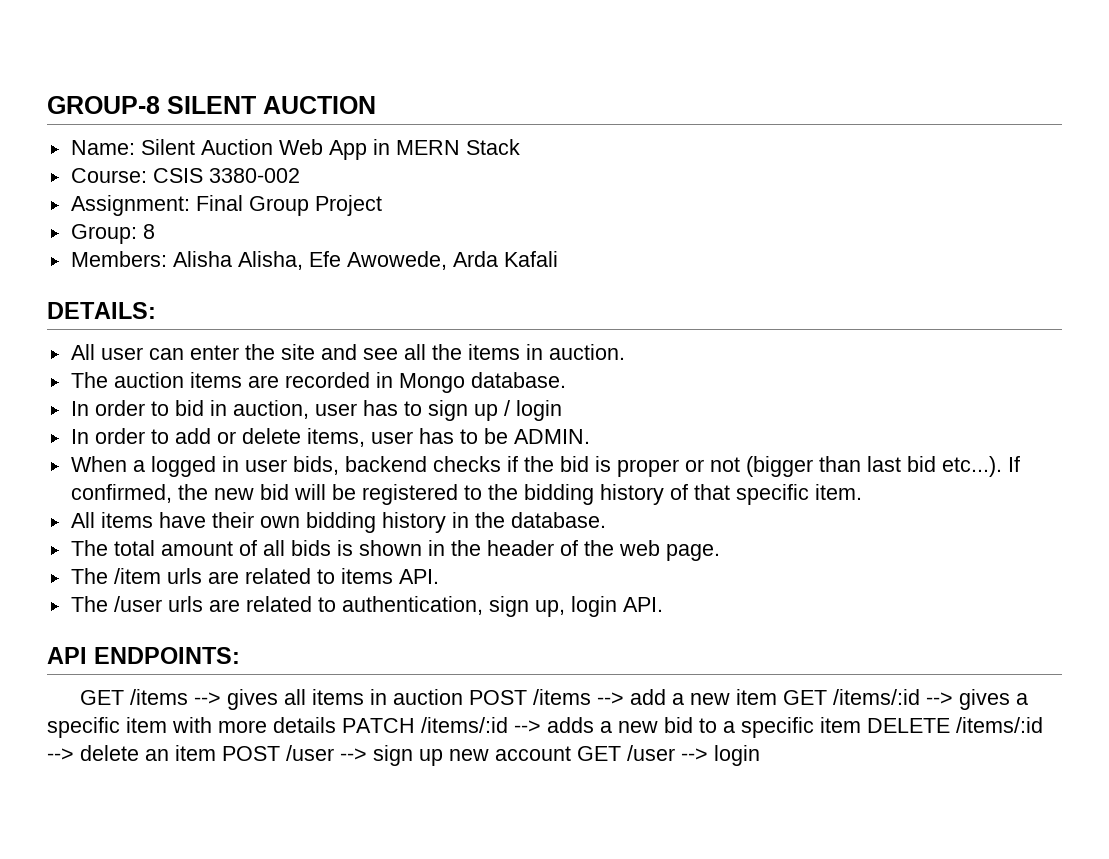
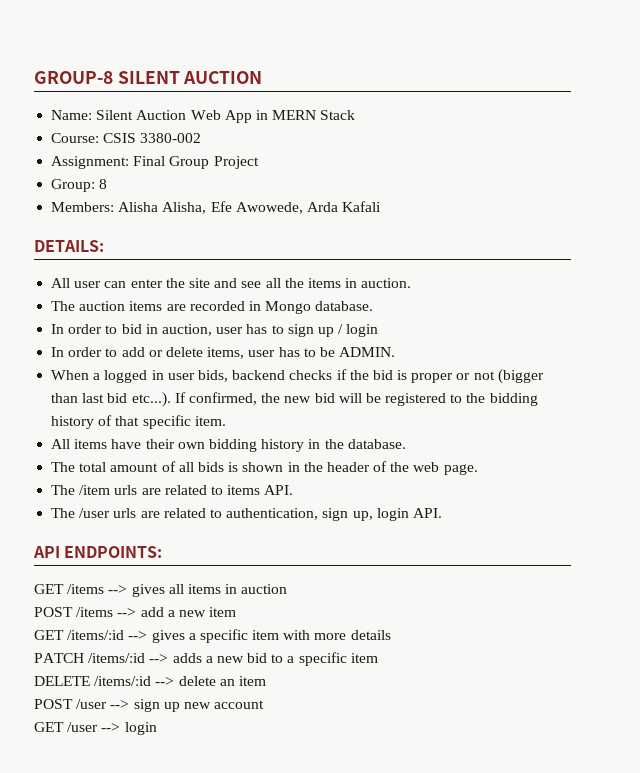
- GET /items --> gives all items in auction POST /items --> add a new item GET /items/:id --> gives a specific item with more details PATCH /items/:id --> adds a new bid to a specific item DELETE /items/:id --> delete an item POST /user --> sign up new account GET /user --> login
+ GET /items --> gives all items in auction
+ POST /items --> add a new item
+ GET /items/:id --> gives a specific item with more details
+ PATCH /items/:id --> adds a new bid to a specific item
+ DELETE /items/:id --> delete an item
+ POST /user --> sign up new account
+ GET /user --> login

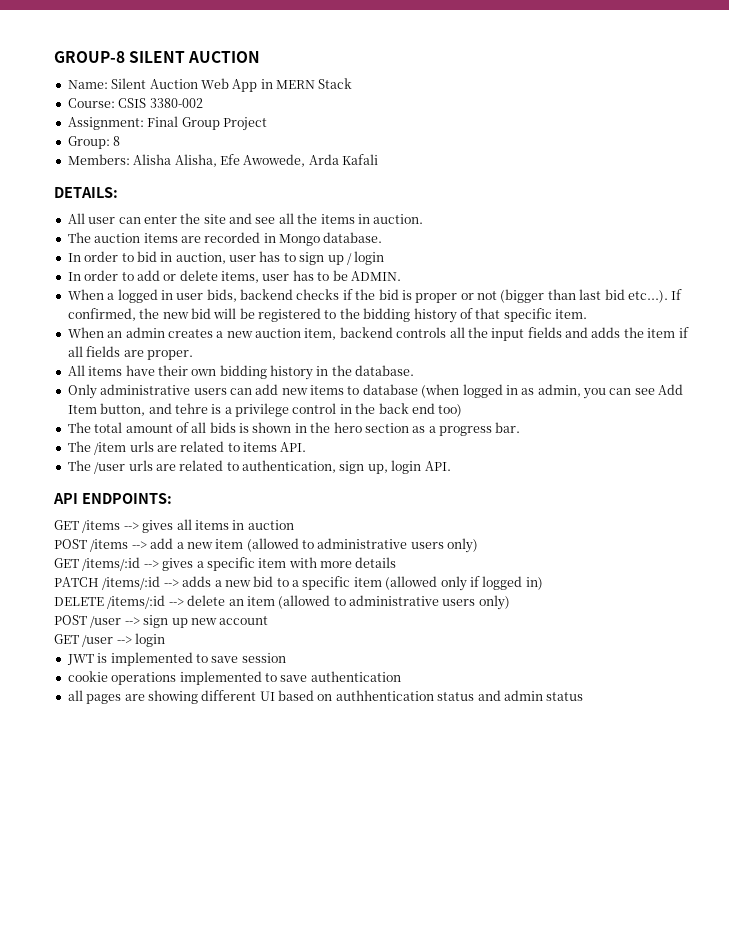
+ When an admin creates a new auction item, backend controls all the input fields and adds the item if all fields are proper.
+ Only administrative users can add new items to database (when logged in as admin, you can see Add Item button, and tehre is a privilege control in the back end too)
- The total amount of all bids is shown in the header of the web page.
+ The total amount of all bids is shown in the hero section as a progress bar.
- POST /items --> add a new item
+ POST /items --> add a new item (allowed to administrative users only)
- PATCH /items/:id --> adds a new bid to a specific item
+ PATCH /items/:id --> adds a new bid to a specific item (allowed only if logged in)
- DELETE /items/:id --> delete an item
+ DELETE /items/:id --> delete an item (allowed to administrative users only)
+ JWT is implemented to save session
+ cookie operations implemented to save authentication
+ all pages are showing different UI based on authhentication status and admin status

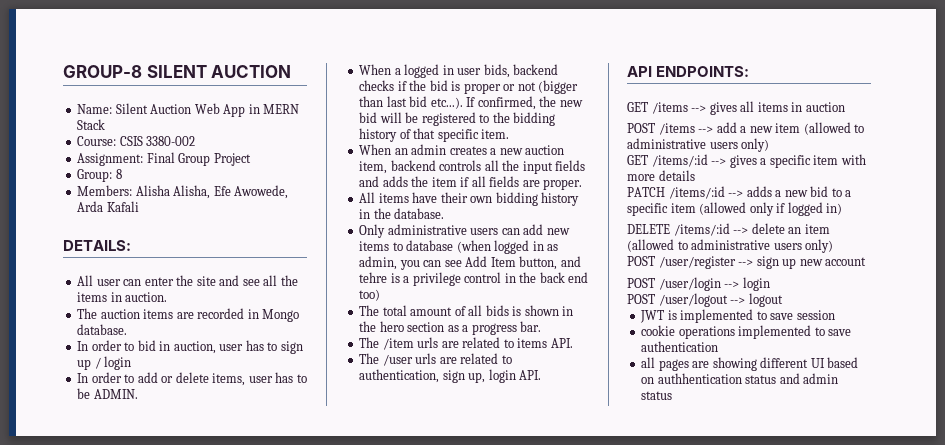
- POST /user --> sign up new account
+ POST /user/register --> sign up new account
- GET /user --> login
+ POST /user/login --> login
+ POST /user/logout --> logout

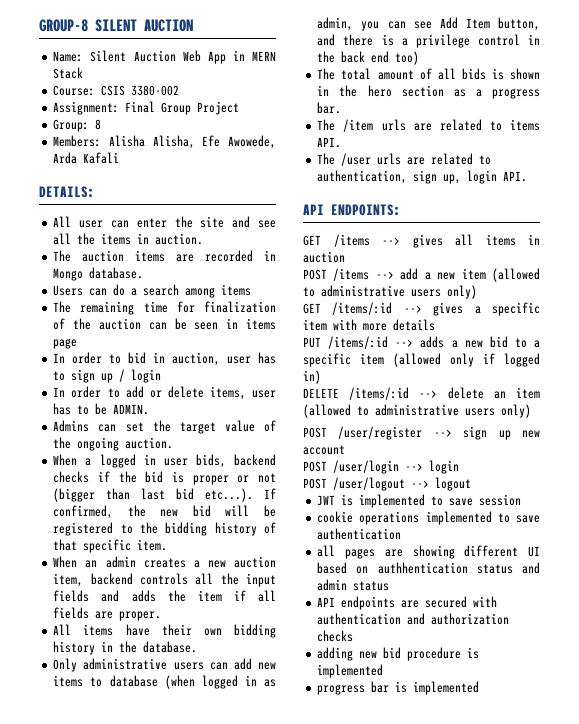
+ Users can do a search among items
+ The remaining time for finalization of the auction can be seen in items page
+ Admins can set the target value of the ongoing auction.
- Only administrative users can add new items to database (when logged in as admin, you can see Add Item button, and tehre is a privilege control in the back end too)
+ Only administrative users can add new items to database (when logged in as admin, you can see Add Item button, and there is a privilege control in the back end too)
- PATCH /items/:id --> adds a new bid to a specific item (allowed only if logged in)
+ PUT /items/:id --> adds a new bid to a specific item (allowed only if logged in)
+ API endpoints are secured with authentication and authorization checks
+ adding new bid procedure is implemented
+ progress bar is implemented

